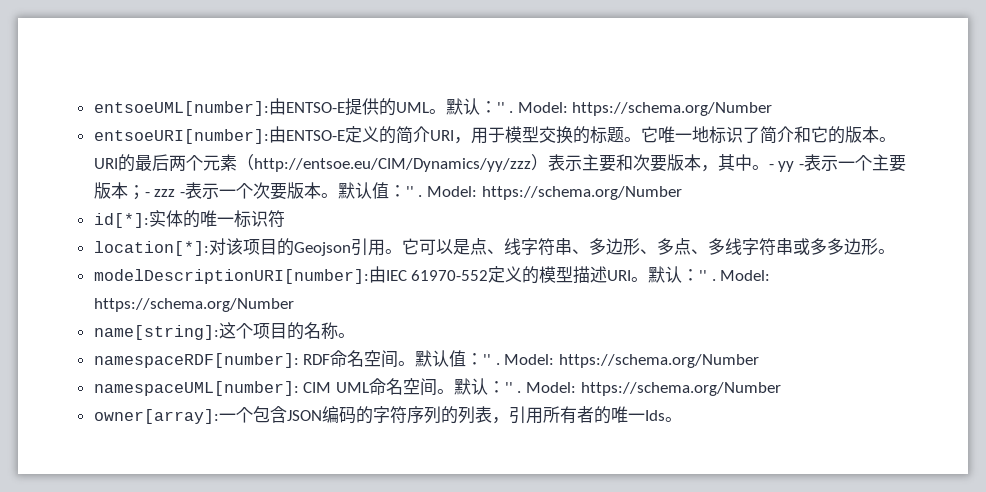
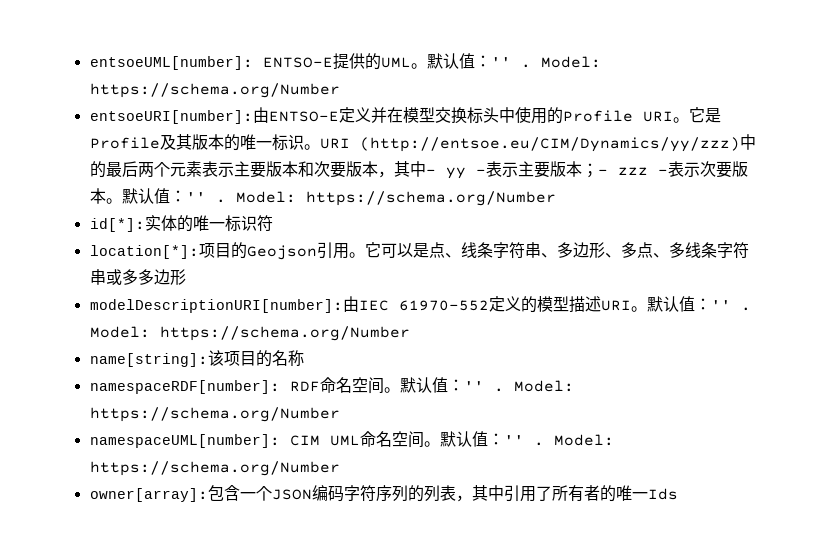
- entsoeUML[number]:由ENTSO-E提供的UML。默认：'' .
+ entsoeUML[number]: ENTSO-E提供的UML。默认值：'' .
- entsoeURI[number]:由ENTSO-E定义的简介URI，用于模型交换的标题。它唯一地标识了简介和它的版本。URI的最后两个元素（http://entsoe.eu/CIM/Dynamics/yy/zzz）表示主要和次要版本，其中。- yy -表示一个主要版本；- zzz -表示一个次要版本。
+ entsoeURI[number]:由ENTSO-E定义并在模型交换标头中使用的Profile URI。它是Profile及其版本的唯一标识。URI (http://entsoe.eu/CIM/Dynamics/yy/zzz)中的最后两个元素表示主要版本和次要版本，其中- yy -表示主要版本；- zzz -表示次要版本。
- location[*]:对该项目的Geojson引用。
+ location[*]:项目的Geojson引用。
- 它可以是点、线字符串、多边形、多点、多线字符串或多多边形。
+ 它可以是点、线条字符串、多边形、多点、多线条字符串或多多边形
- modelDescriptionURI[number]:由IEC 61970-552定义的模型描述URI。默认：'' .
+ modelDescriptionURI[number]:由IEC 61970-552定义的模型描述URI。默认值：'' .
- name[string]:这个项目的名称。
+ name[string]:该项目的名称
- namespaceUML[number]: CIM UML命名空间。默认：'' .
+ namespaceUML[number]: CIM UML命名空间。默认值：'' .
- owner[array]:一个包含JSON编码的字符序列的列表，引用所有者的唯一Ids。
+ owner[array]:包含一个JSON编码字符序列的列表，其中引用了所有者的唯一Ids

